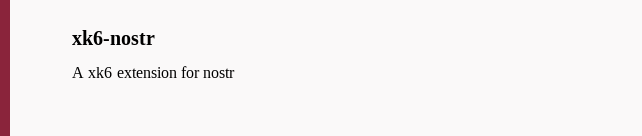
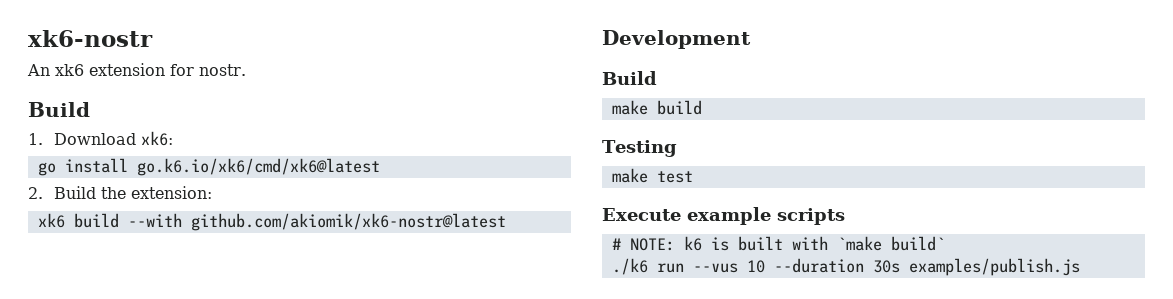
- A xk6 extension for nostr
+ An xk6 extension for nostr.
+ Build
+ 1. Download xk6:
+ go install go.k6.io/xk6/cmd/xk6@latest
+ 2. Build the extension:
+ xk6 build --with github.com/akiomik/xk6-nostr@latest
+ Development
+ Build
+ make build
+ Testing
+ make test
+ Execute example scripts
+ # NOTE: k6 is built with `make build`
+ ./k6 run --vus 10 --duration 30s examples/publish.js

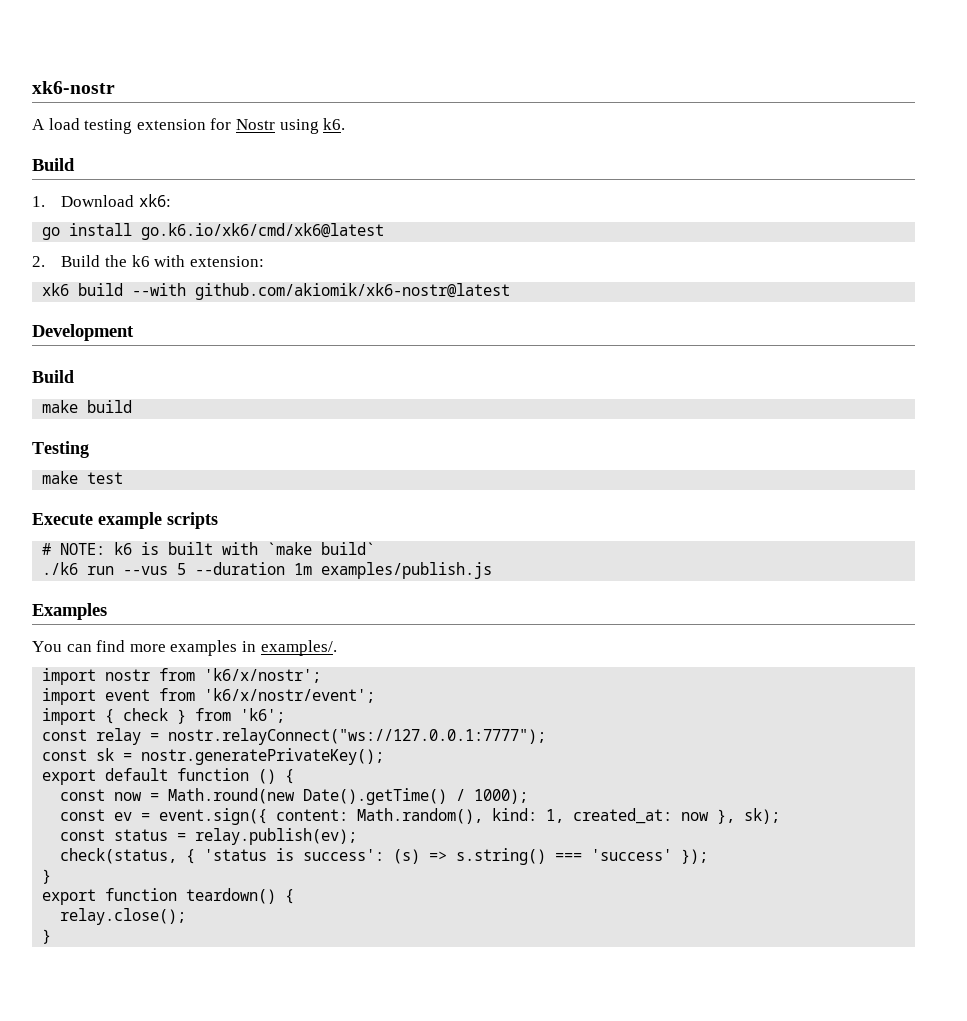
- An xk6 extension for nostr.
+ A load testing extension for Nostr using k6.
- 2. Build the extension:
+ 2. Build the k6 with extension:
- ./k6 run --vus 10 --duration 30s examples/publish.js
+ ./k6 run --vus 5 --duration 1m examples/publish.js
+ Examples
+ You can find more examples in examples/.
+ import nostr from 'k6/x/nostr';
+ import event from 'k6/x/nostr/event';
+ import { check } from 'k6';
+ const relay = nostr.relayConnect("ws://127.0.0.1:7777");
+ const sk = nostr.generatePrivateKey();
+ export default function () {
+ const now = Math.round(new Date().getTime() / 1000);
+ const ev = event.sign({ content: Math.random(), kind: 1, created_at: now }, sk);
+ const status = relay.publish(ev);
+ check(status, { 'status is success': (s) => s.string() === 'success' });
+ }
+ export function teardown() {
+ relay.close();
+ }

